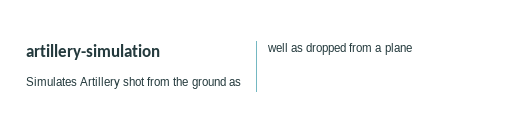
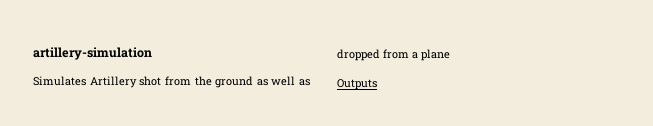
+ Outputs

